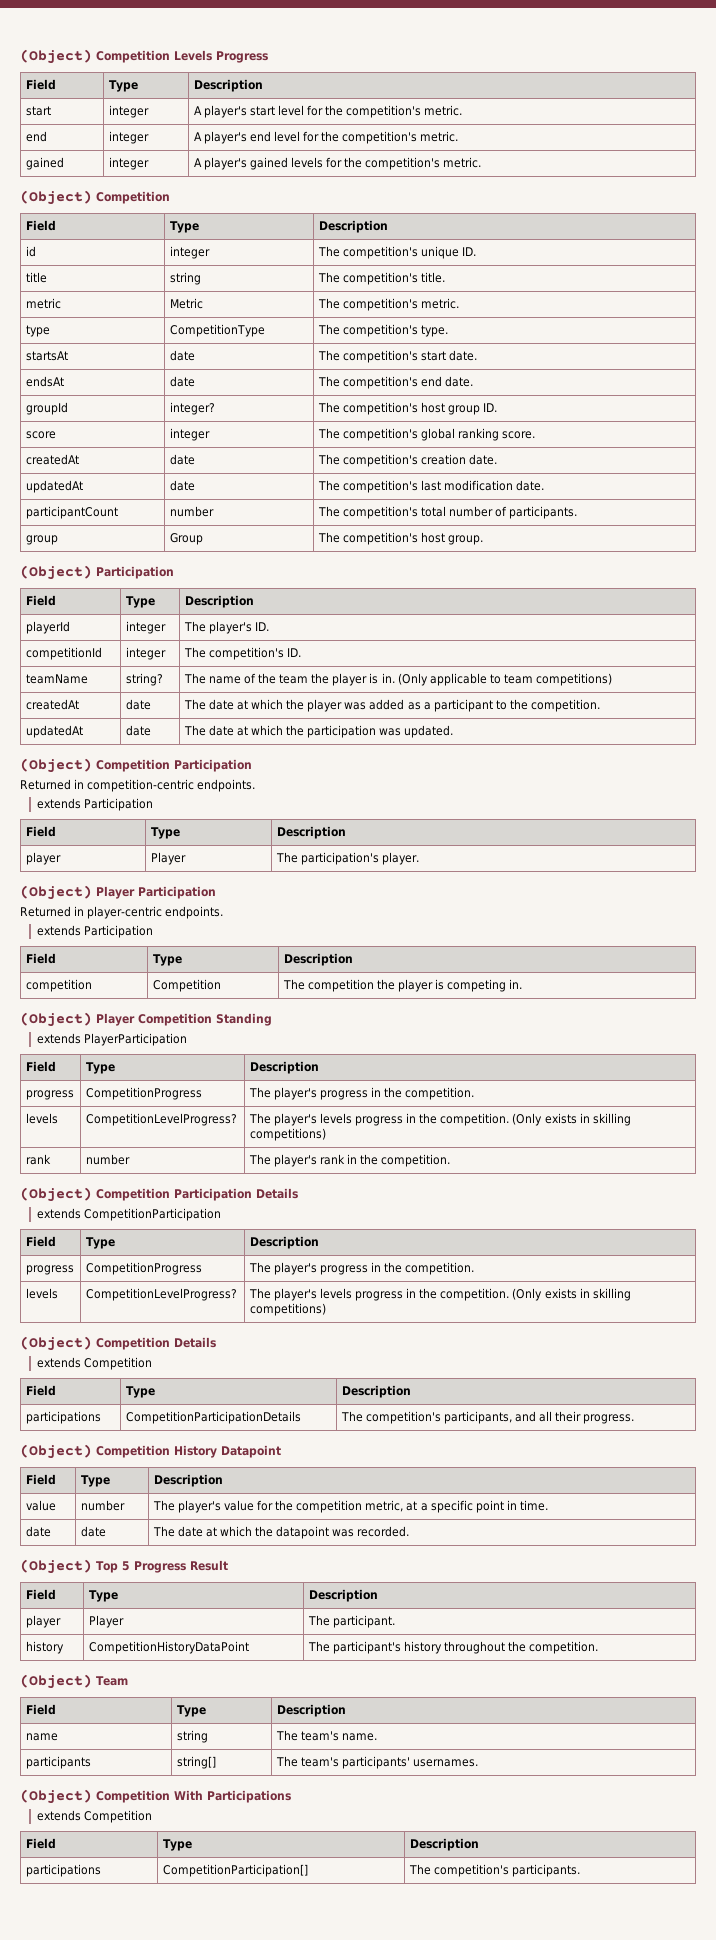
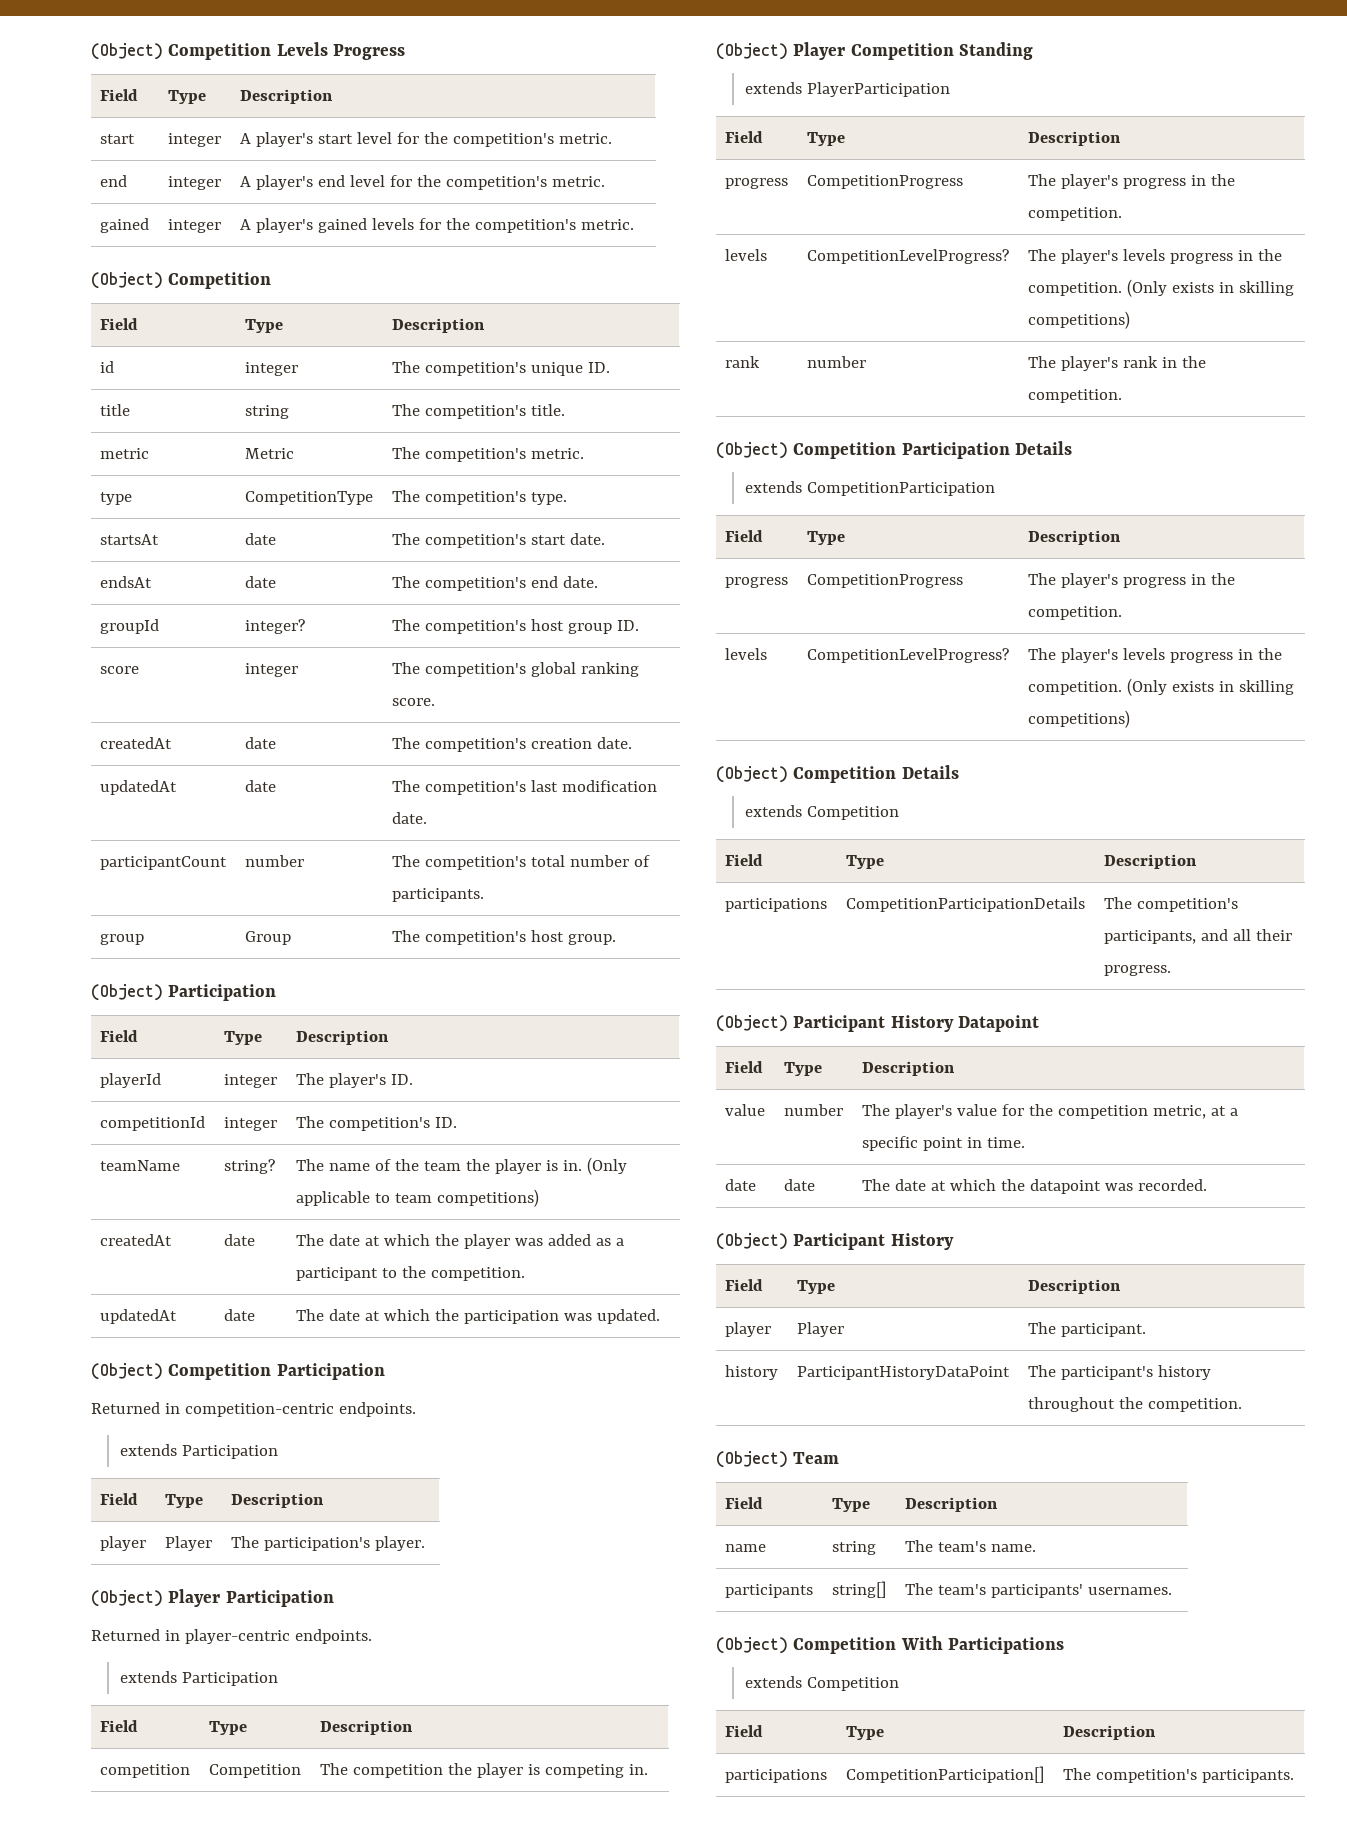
- (Object) Competition History Datapoint
+ (Object) Participant History Datapoint
  date | date | The date at which the datapoint was recorded.
- (Object) Top 5 Progress Result
+ (Object) Participant History
- history | CompetitionHistoryDataPoint | The participant's history throughout the competition.
+ history | ParticipantHistoryDataPoint | The participant's history throughout the competition.

